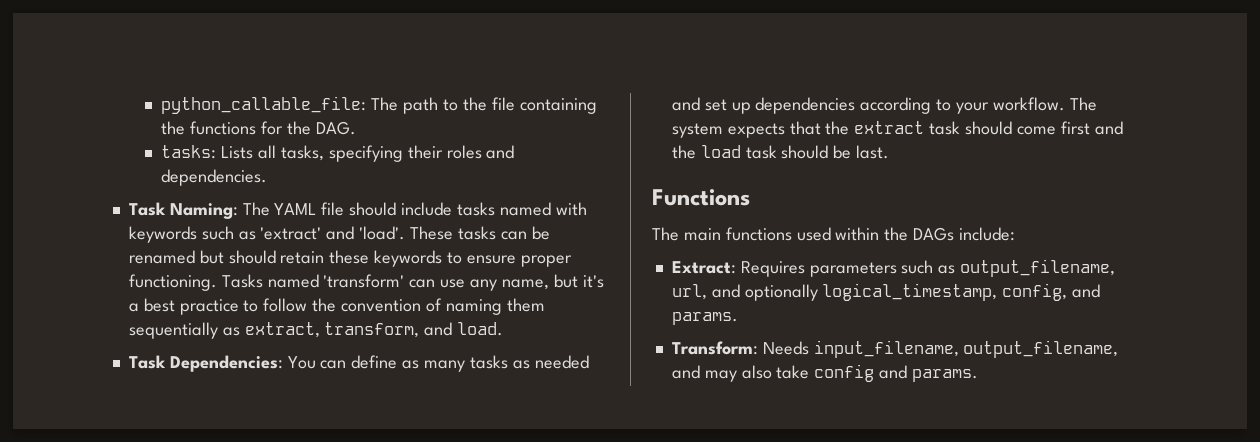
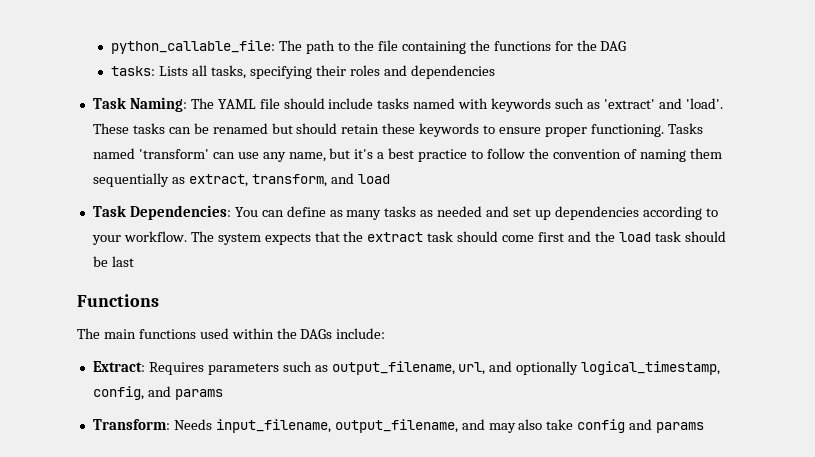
- python_callable_file: The path to the file containing the functions for the DAG.
+ python_callable_file: The path to the file containing the functions for the DAG
- tasks: Lists all tasks, specifying their roles and dependencies.
+ tasks: Lists all tasks, specifying their roles and dependencies
- Tasks named 'transform' can use any name, but it's a best practice to follow the convention of naming them sequentially as extract, transform, and load.
+ Tasks named 'transform' can use any name, but it's a best practice to follow the convention of naming them sequentially as extract, transform, and load
- The system expects that the extract task should come first and the load task should be last.
+ The system expects that the extract task should come first and the load task should be last
- Extract: Requires parameters such as output_filename, url, and optionally logical_timestamp, config, and params.
+ Extract: Requires parameters such as output_filename, url, and optionally logical_timestamp, config, and params
- Transform: Needs input_filename, output_filename, and may also take config and params.
+ Transform: Needs input_filename, output_filename, and may also take config and params

